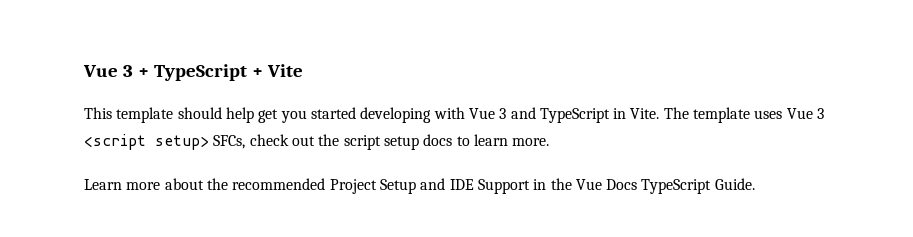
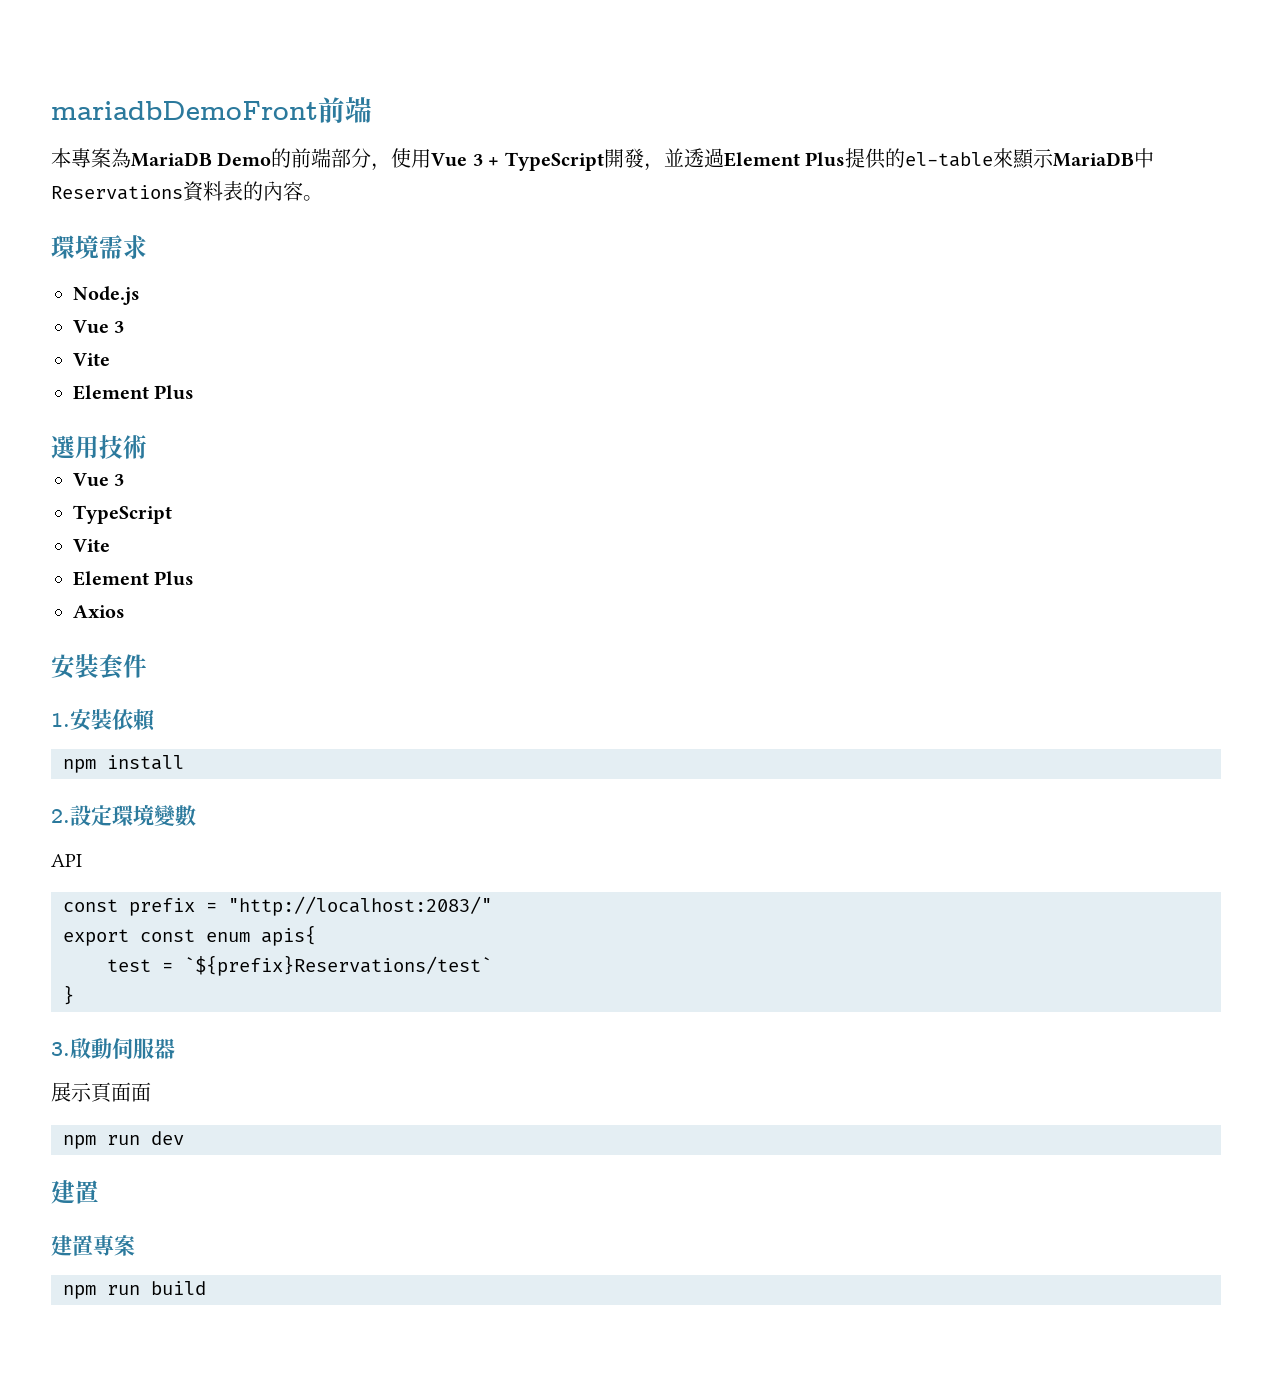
- Vue 3 + TypeScript + Vite
- This template should help get you started developing with Vue 3 and TypeScript in Vite. The template uses Vue 3 <script setup> SFCs, check out the script setup docs to learn more.
- Learn more about the recommended Project Setup and IDE Support in the Vue Docs TypeScript Guide.
+ mariadbDemoFront前端
+ 本專案為MariaDB Demo的前端部分，使用Vue 3 + TypeScript開發，並透過Element Plus提供的el-table來顯示MariaDB中Reservations資料表的內容。
+ 環境需求
+ Node.js
+ Vue 3
+ Vite
+ Element Plus
+ 選用技術
+ Vue 3
+ TypeScript
+ Vite
+ Element Plus
+ Axios
+ 安裝套件
+ 1.安裝依賴
+ npm install
+ 2.設定環境變數
+ API
+ const prefix = "http://localhost:2083/"
+ export const enum apis{
+ test = `${prefix}Reservations/test`
+ }
+ 3.啟動伺服器
+ 展示頁面面
+ npm run dev
+ 建置
+ 建置專案
+ npm run build

